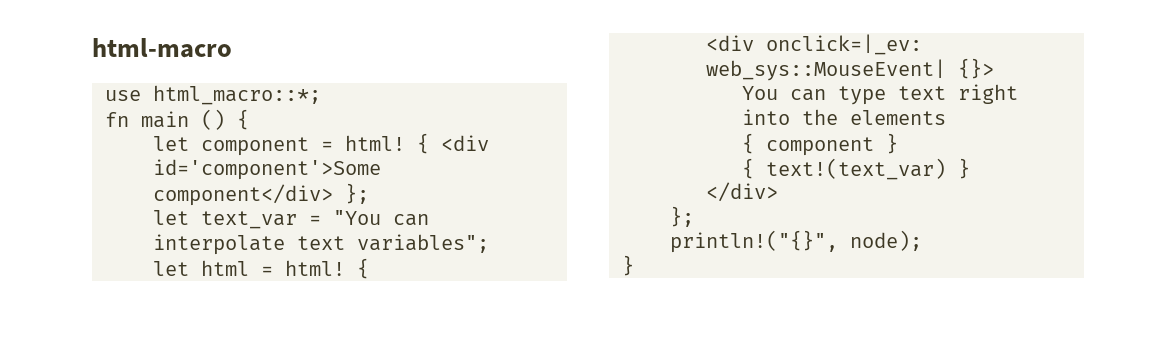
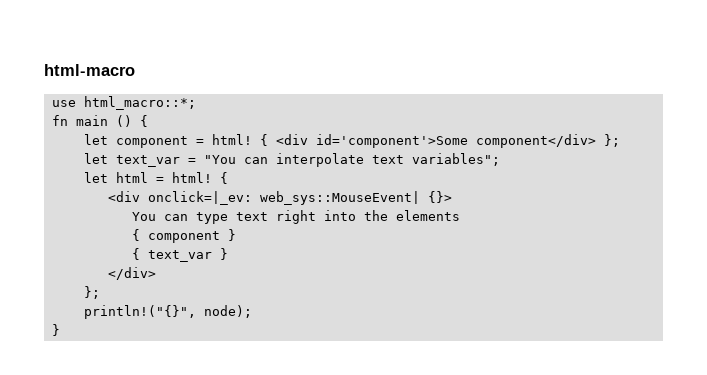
- { text!(text_var) }
+ { text_var }

